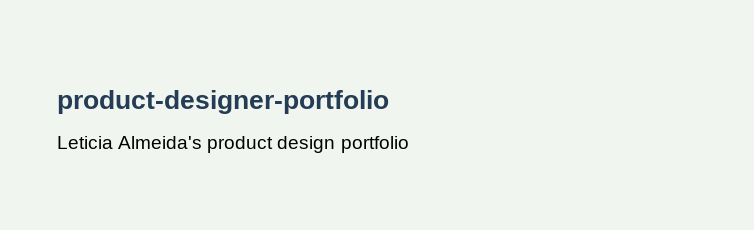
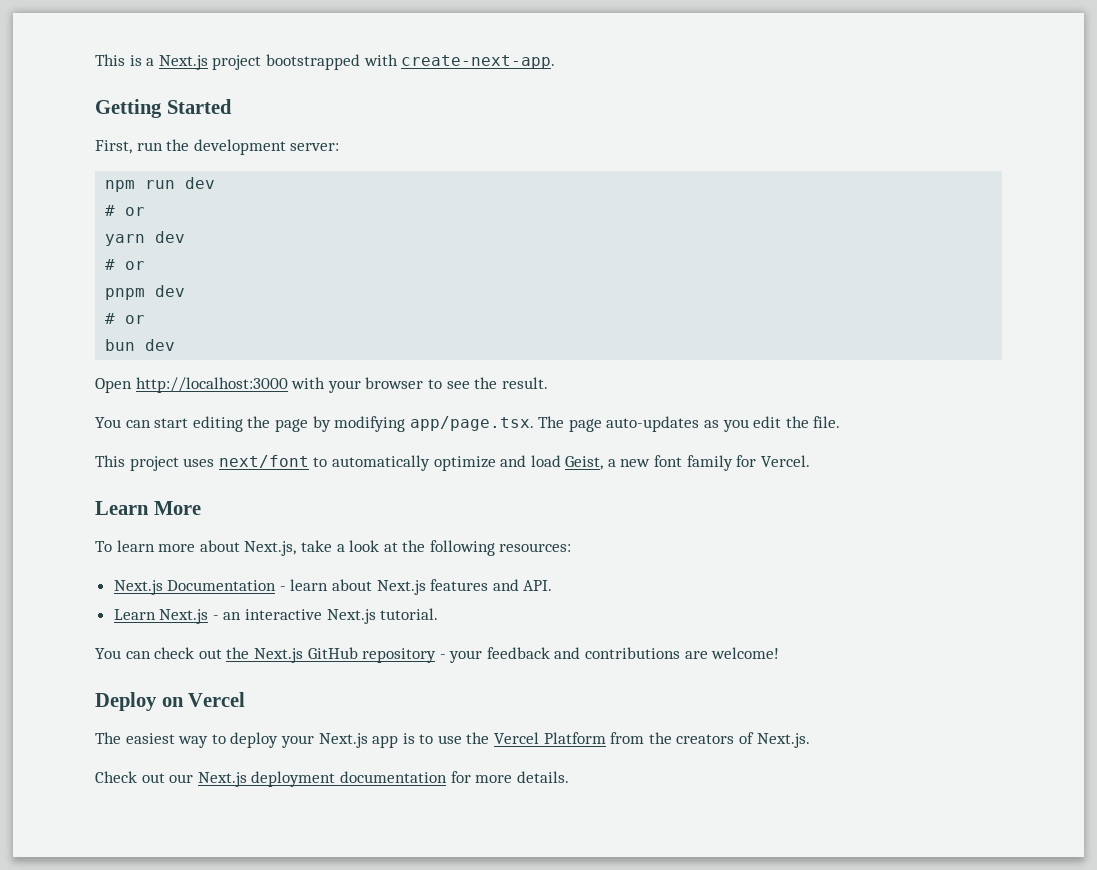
- product-designer-portfolio
- Leticia Almeida's product design portfolio
+ This is a Next.js project bootstrapped with create-next-app.
+ Getting Started
+ First, run the development server:
+ npm run dev
+ # or
+ yarn dev
+ # or
+ pnpm dev
+ # or
+ bun dev
+ Open http://localhost:3000 with your browser to see the result.
+ You can start editing the page by modifying app/page.tsx. The page auto-updates as you edit the file.
+ This project uses next/font to automatically optimize and load Geist, a new font family for Vercel.
+ Learn More
+ To learn more about Next.js, take a look at the following resources:
+ Next.js Documentation - learn about Next.js features and API.
+ Learn Next.js - an interactive Next.js tutorial.
+ You can check out the Next.js GitHub repository - your feedback and contributions are welcome!
+ Deploy on Vercel
+ The easiest way to deploy your Next.js app is to use the Vercel Platform from the creators of Next.js.
+ Check out our Next.js deployment documentation for more details.

